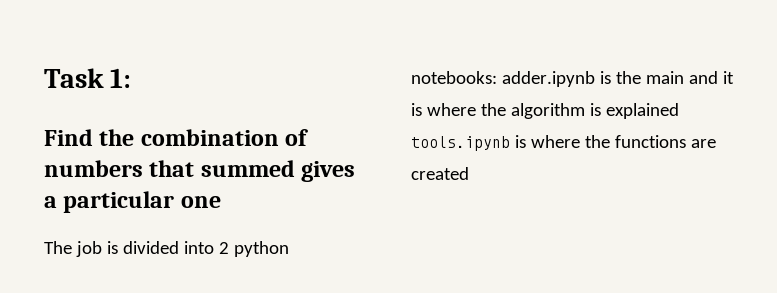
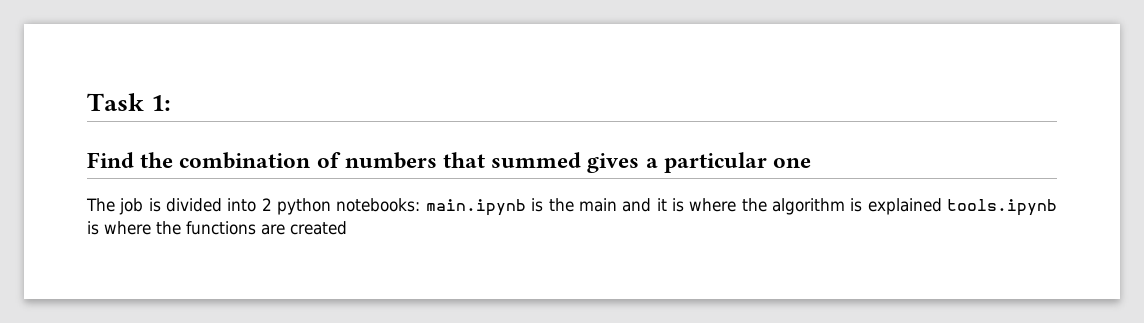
- The job is divided into 2 python notebooks: adder.ipynb is the main and it is where the algorithm is explained tools.ipynb is where the functions are created
+ The job is divided into 2 python notebooks: main.ipynb is the main and it is where the algorithm is explained tools.ipynb is where the functions are created

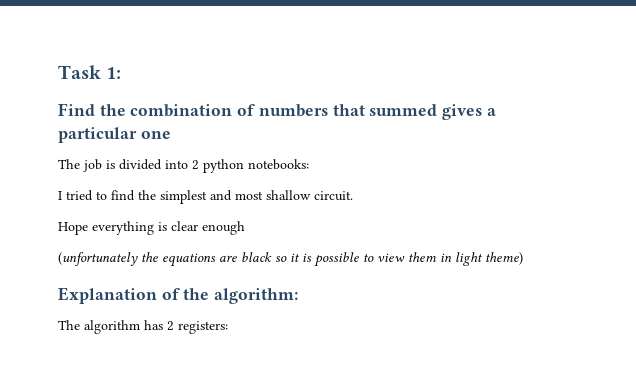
- The job is divided into 2 python notebooks: main.ipynb is the main and it is where the algorithm is explained tools.ipynb is where the functions are created
+ The job is divided into 2 python notebooks:
+ I tried to find the simplest and most shallow circuit.
+ Hope everything is clear enough
+ (unfortunately the equations are black so it is possible to view them in light theme)
+ Explanation of the algorithm:
+ The algorithm has 2 registers:

